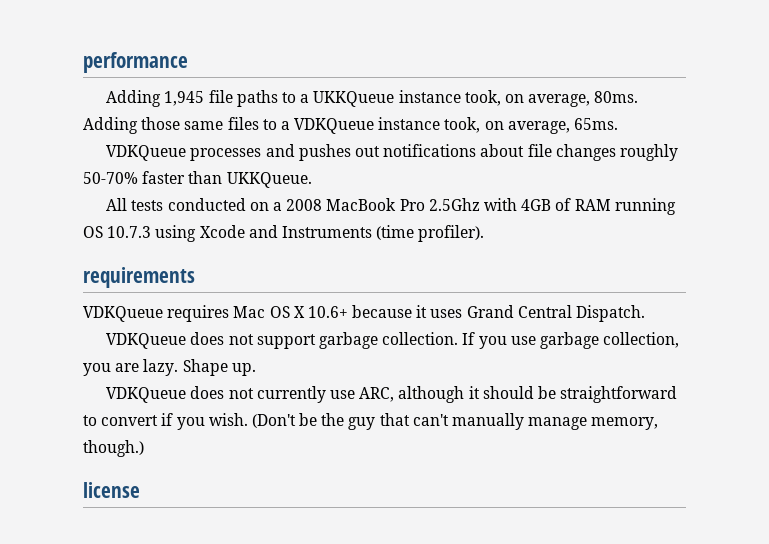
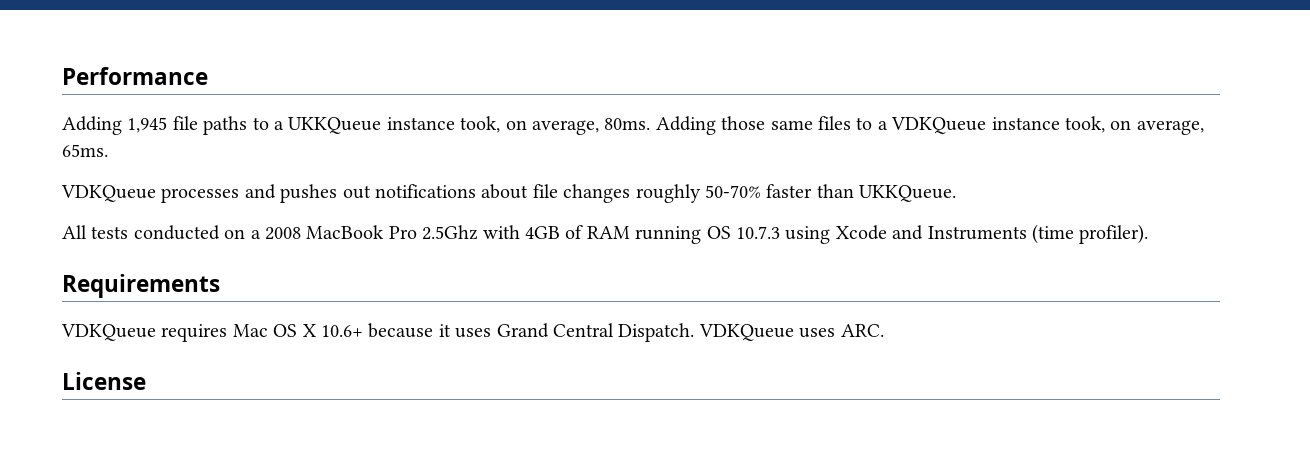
- performance
+ Performance
- requirements
+ Requirements
- VDKQueue requires Mac OS X 10.6+ because it uses Grand Central Dispatch.
- VDKQueue does not support garbage collection. If you use garbage collection, you are lazy. Shape up.
- VDKQueue does not currently use ARC, although it should be straightforward to convert if you wish. (Don't be the guy that can't manually manage memory, though.)
- license
+ VDKQueue requires Mac OS X 10.6+ because it uses Grand Central Dispatch. VDKQueue uses ARC.
+ License

